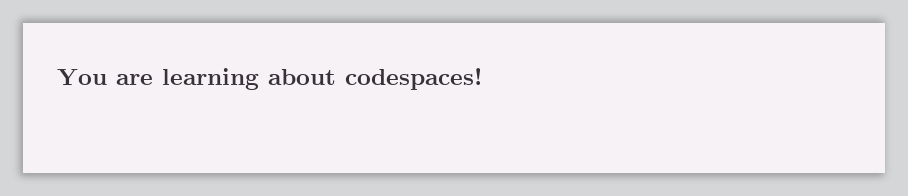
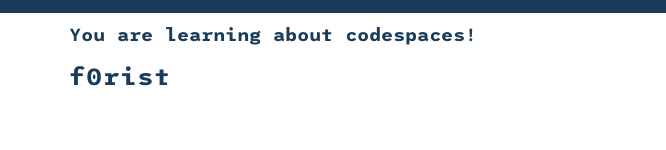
+ f0rist

